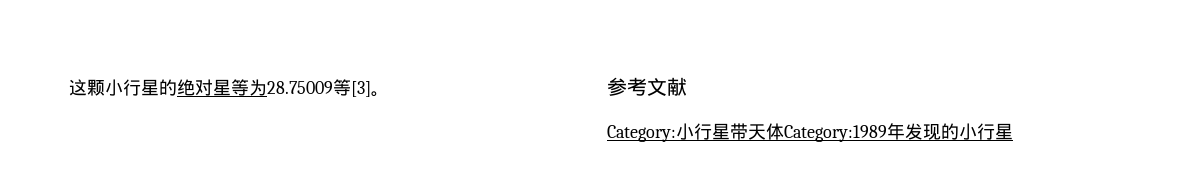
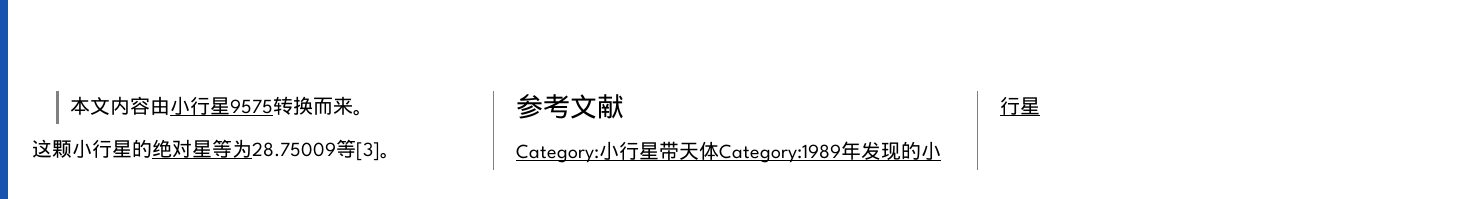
+ 本文内容由小行星9575转换而来。

